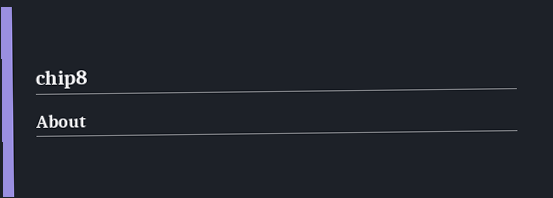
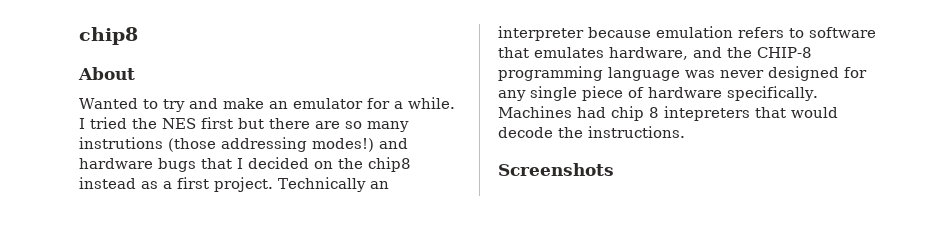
+ Wanted to try and make an emulator for a while. I tried the NES first but there are so many instrutions (those addressing modes!) and hardware bugs that I decided on the chip8 instead as a first project. Technically an interpreter because emulation refers to software that emulates hardware, and the CHIP-8 programming language was never designed for any single piece of hardware specifically. Machines had chip 8 intepreters that would decode the instructions.
+ Screenshots

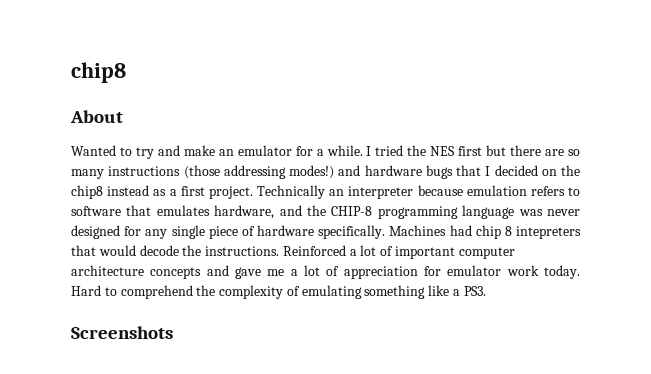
- I tried the NES first but there are so many instrutions (those addressing modes!) and hardware bugs that I decided on the chip8 instead as a first project.
+ I tried the NES first but there are so many instructions (those addressing modes!) and hardware bugs that I decided on the chip8 instead as a first project.
+ Reinforced a lot of important computer architecture concepts and gave me a lot of appreciation for emulator work today. Hard to comprehend the complexity of emulating something like a PS3.

